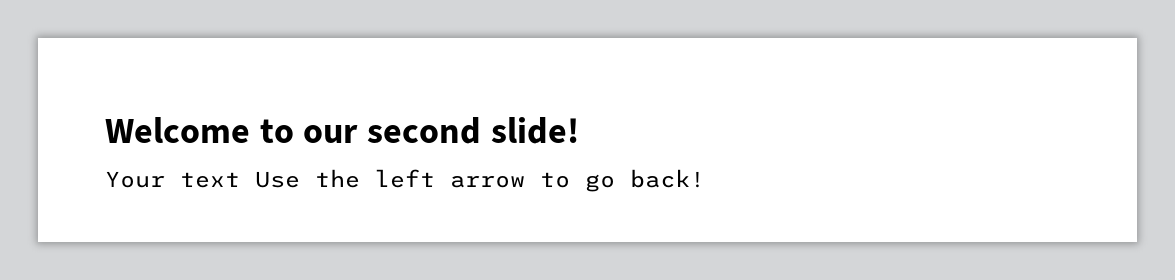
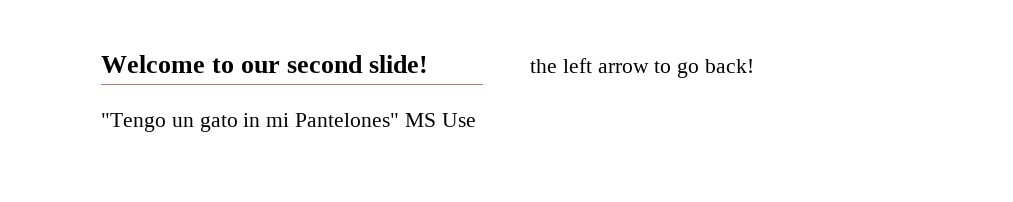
- Your text Use the left arrow to go back!
+ "Tengo un gato in mi Pantelones" MS Use the left arrow to go back!

